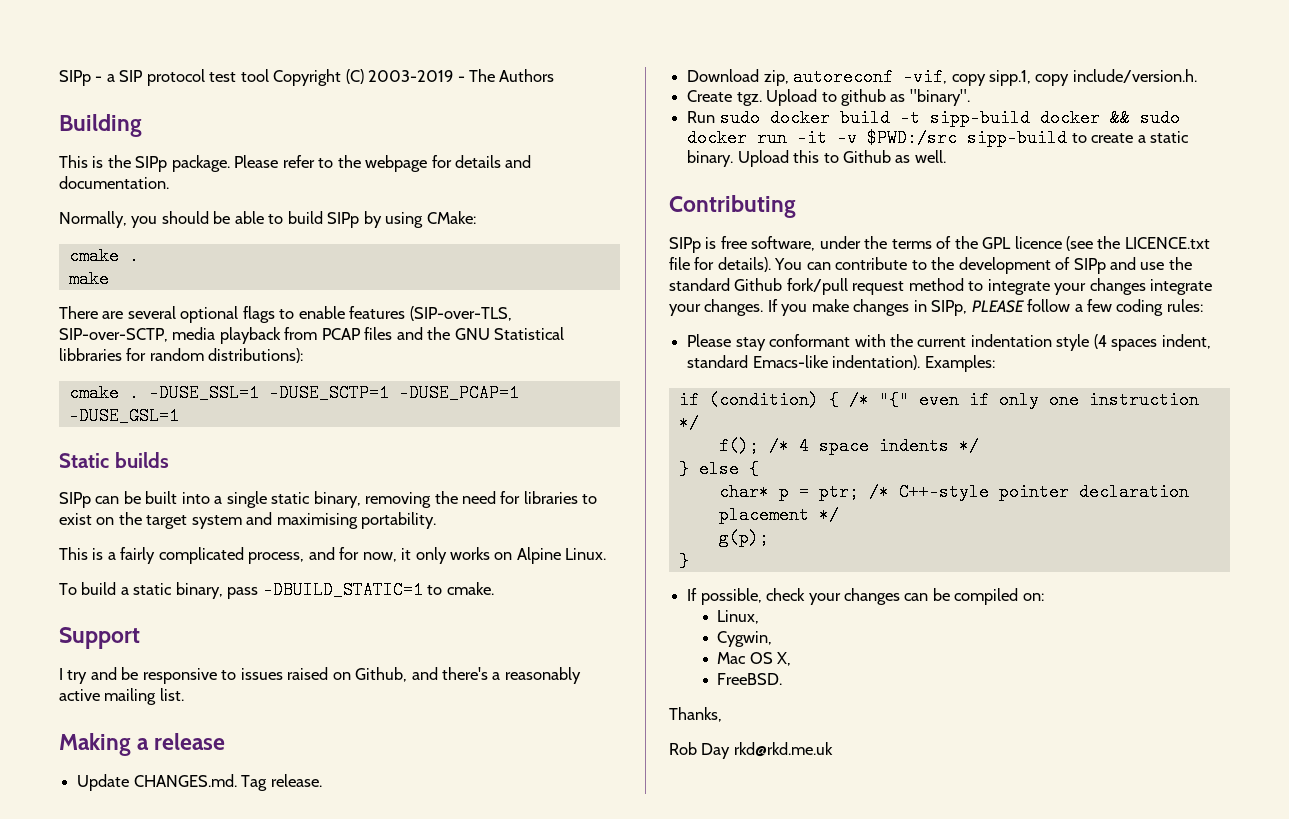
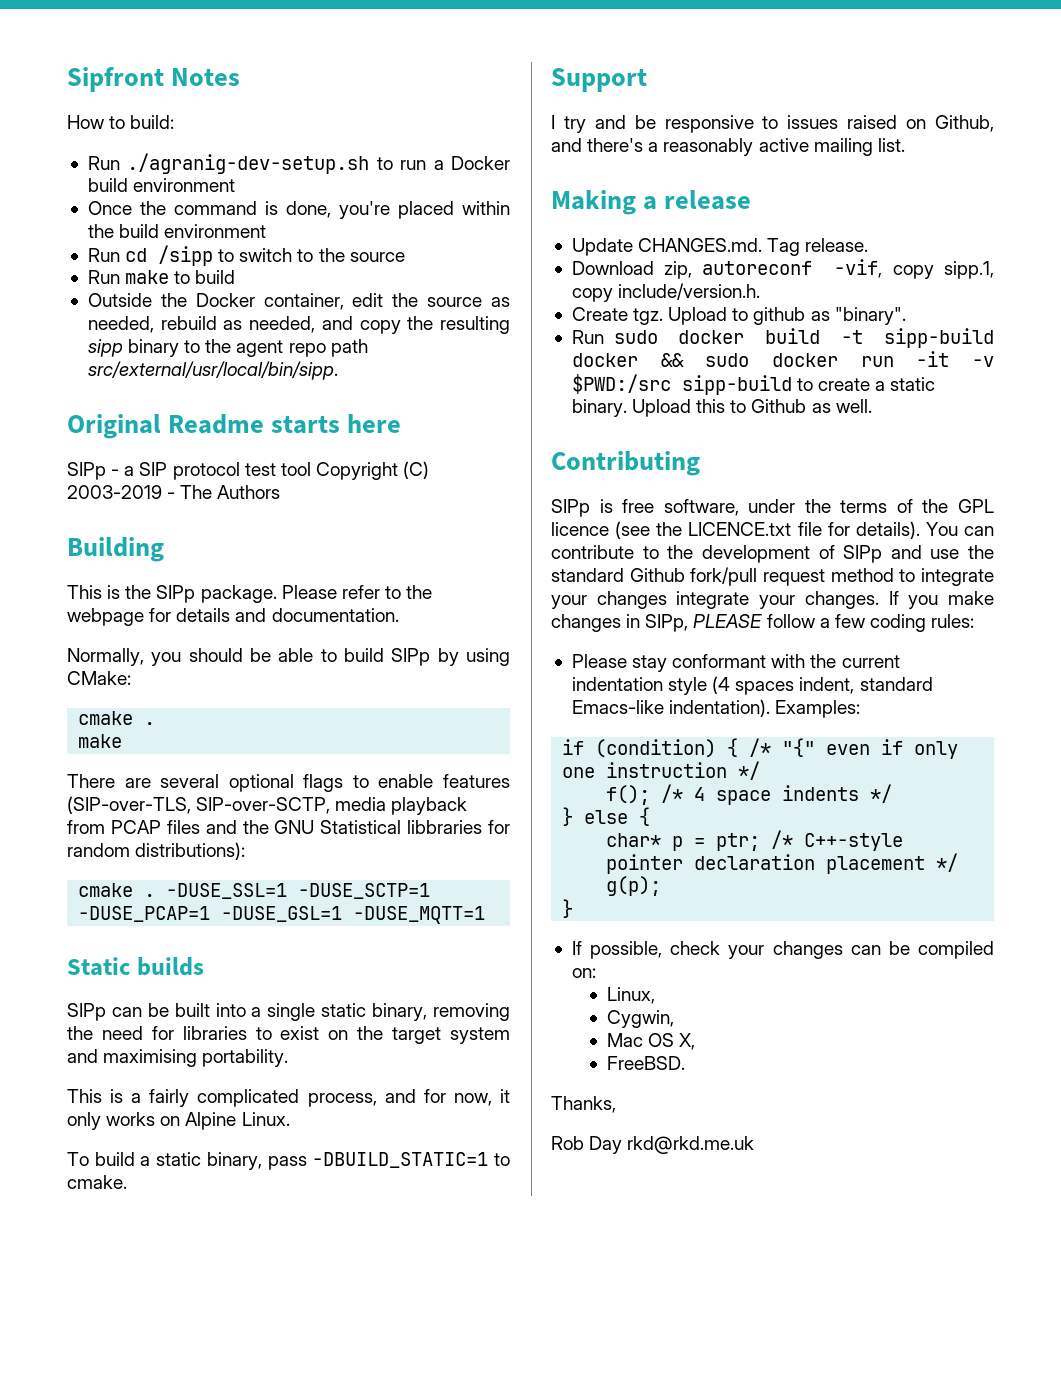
+ Sipfront Notes
+ How to build:
+ Run ./agranig-dev-setup.sh to run a Docker build environment
+ Once the command is done, you're placed within the build environment
+ Run cd /sipp to switch to the source
+ Run make to build
+ Outside the Docker container, edit the source as needed, rebuild as needed, and copy the resulting sipp binary to the agent repo path src/external/usr/local/bin/sipp.
+ Original Readme starts here
- -DUSE_SSL=1 -DUSE_SCTP=1 -DUSE_PCAP=1 -DUSE_GSL=1
+ -DUSE_SSL=1 -DUSE_SCTP=1 -DUSE_PCAP=1 -DUSE_GSL=1 -DUSE_MQTT=1

